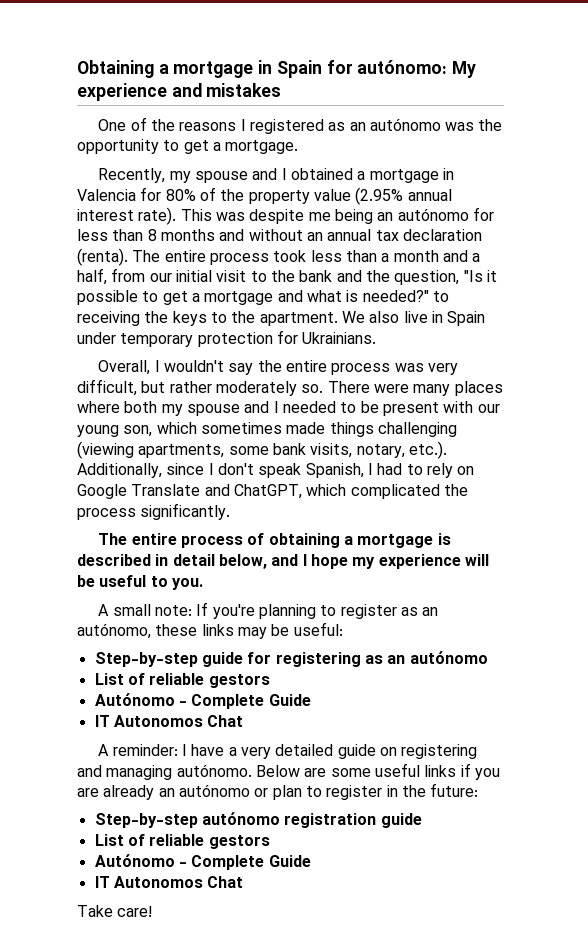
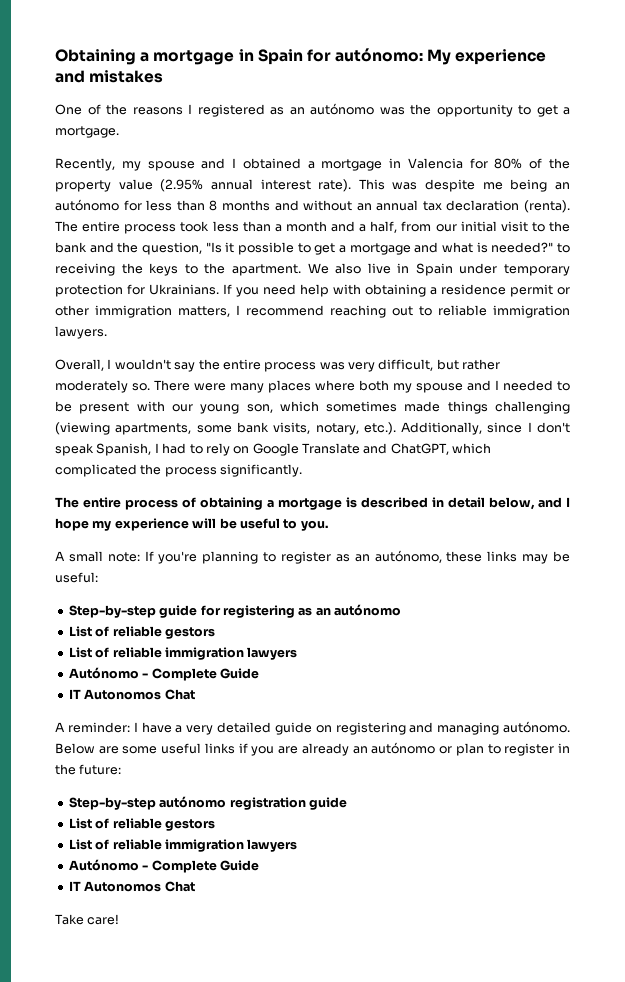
+ If you need help with obtaining a residence permit or other immigration matters, I recommend reaching out to reliable immigration lawyers.
  Step-by-step guide for registering as an autónomo
  List of reliable gestors
+ List of reliable immigration lawyers
  Step-by-step autónomo registration guide
  List of reliable gestors
+ List of reliable immigration lawyers

